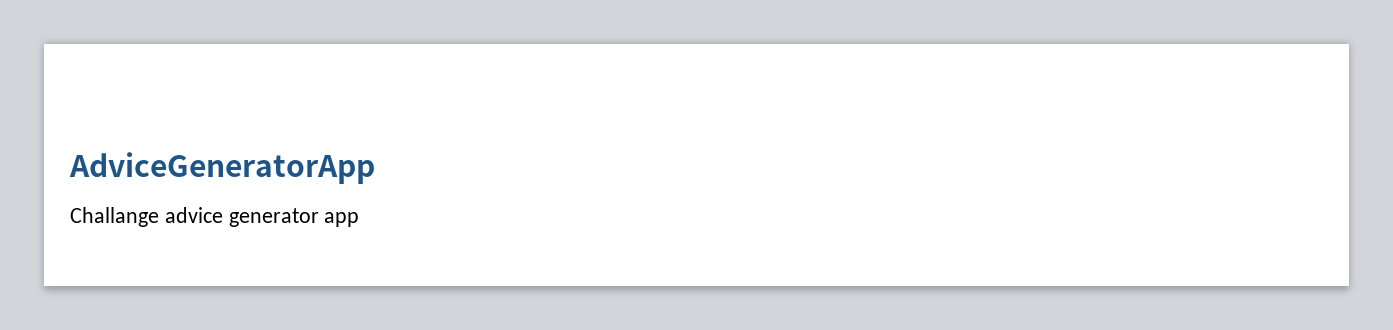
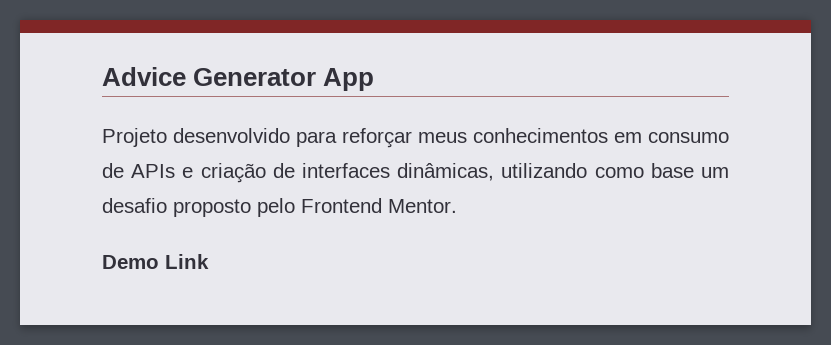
- AdviceGeneratorApp
- Challange advice generator app
+ Advice Generator App
+ Projeto desenvolvido para reforçar meus conhecimentos em consumo de APIs e criação de interfaces dinâmicas, utilizando como base um desafio proposto pelo Frontend Mentor.
+ Demo Link

